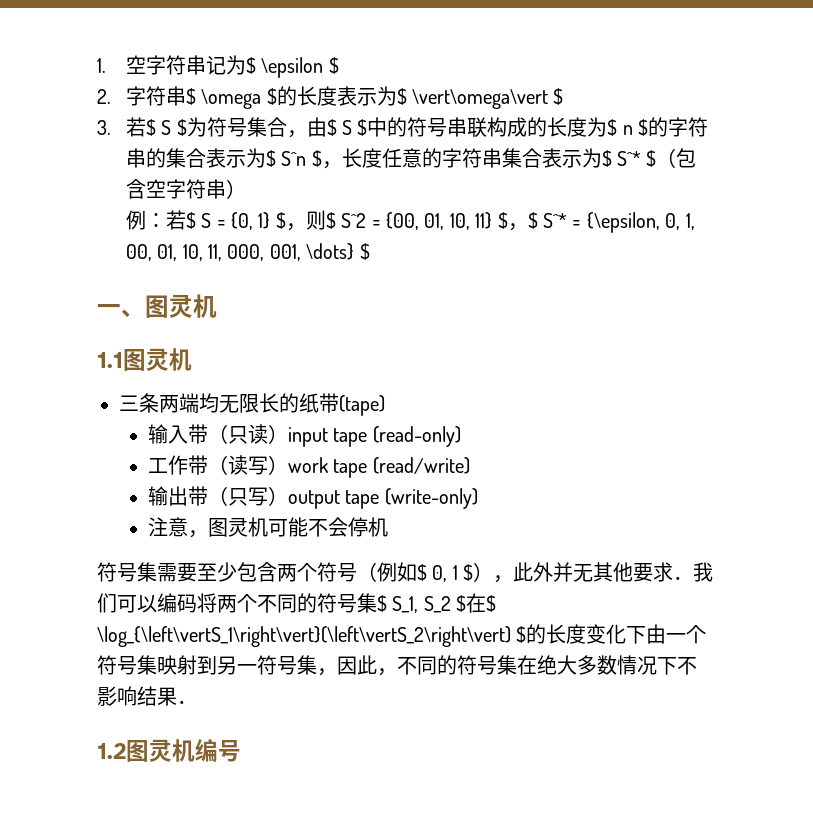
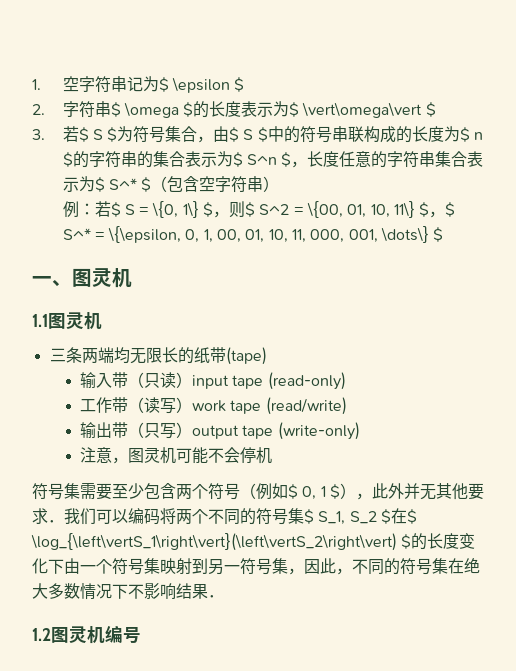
- 例：若$ S = {0, 1} $，则$ S^2 = {00, 01, 10, 11} $，$ S^* = {\epsilon, 0, 1, 00, 01, 10, 11, 000, 001, \dots} $
+ 例：若$ S = \{0, 1\} $，则$ S^2 = \{00, 01, 10, 11\} $，$ S^* = \{\epsilon, 0, 1, 00, 01, 10, 11, 000, 001, \dots\} $

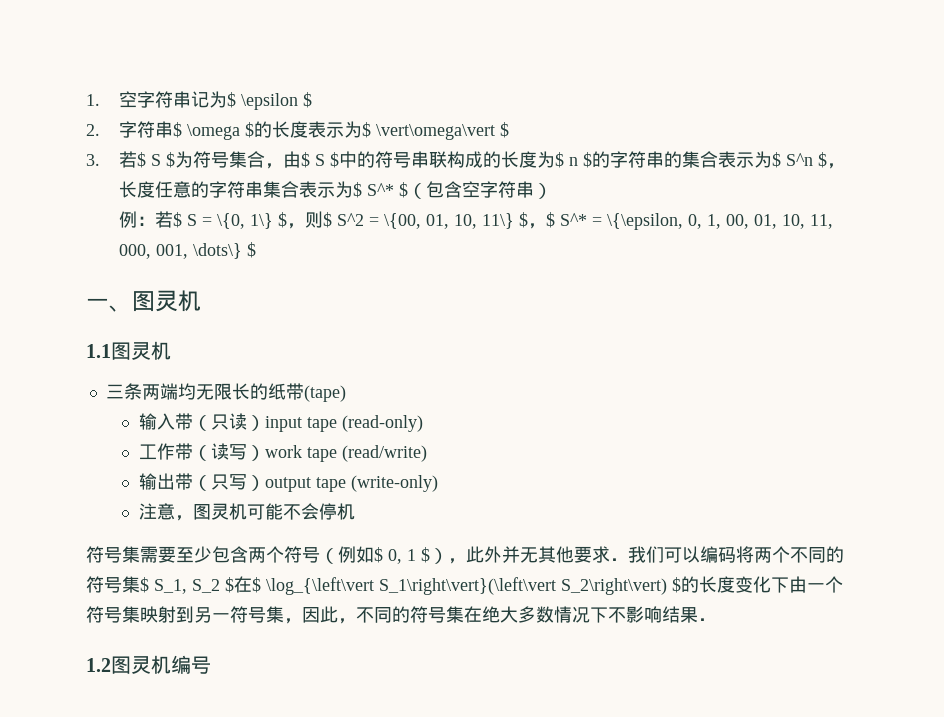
- 符号集需要至少包含两个符号（例如$ 0, 1 $），此外并无其他要求．我们可以编码将两个不同的符号集$ S_1, S_2 $在$ \log_{\left\vertS_1\right\vert}(\left\vertS_2\right\vert) $的长度变化下由一个符号集映射到另一符号集，因此，不同的符号集在绝大多数情况下不影响结果．
+ 符号集需要至少包含两个符号（例如$ 0, 1 $），此外并无其他要求．我们可以编码将两个不同的符号集$ S_1, S_2 $在$ \log_{\left\vert S_1\right\vert}(\left\vert S_2\right\vert) $的长度变化下由一个符号集映射到另一符号集，因此，不同的符号集在绝大多数情况下不影响结果．

